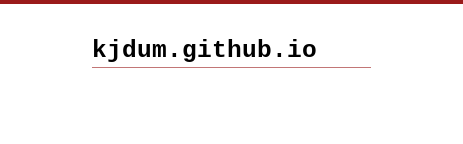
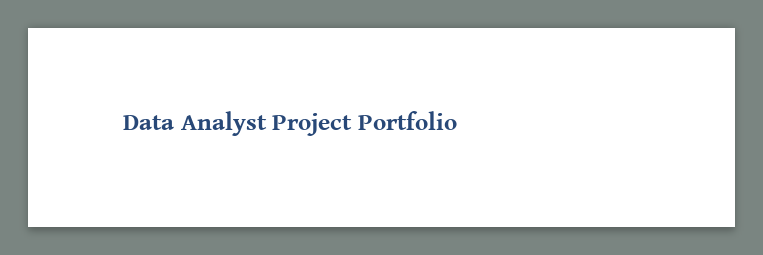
- kjdum.github.io
+ Data Analyst Project Portfolio

